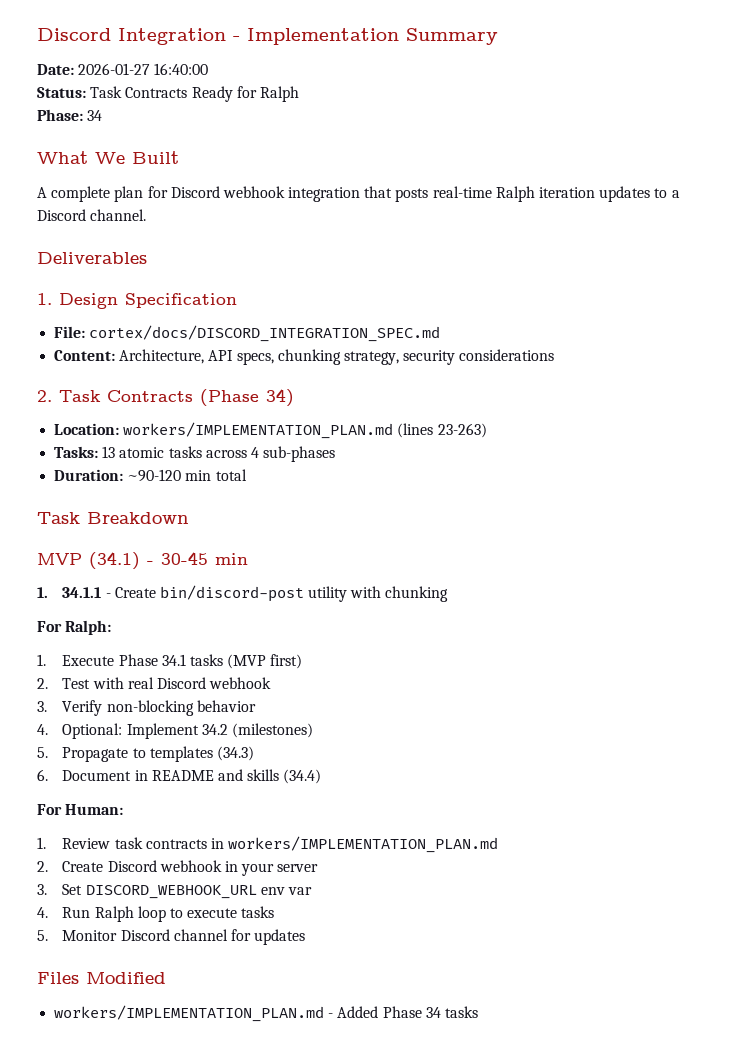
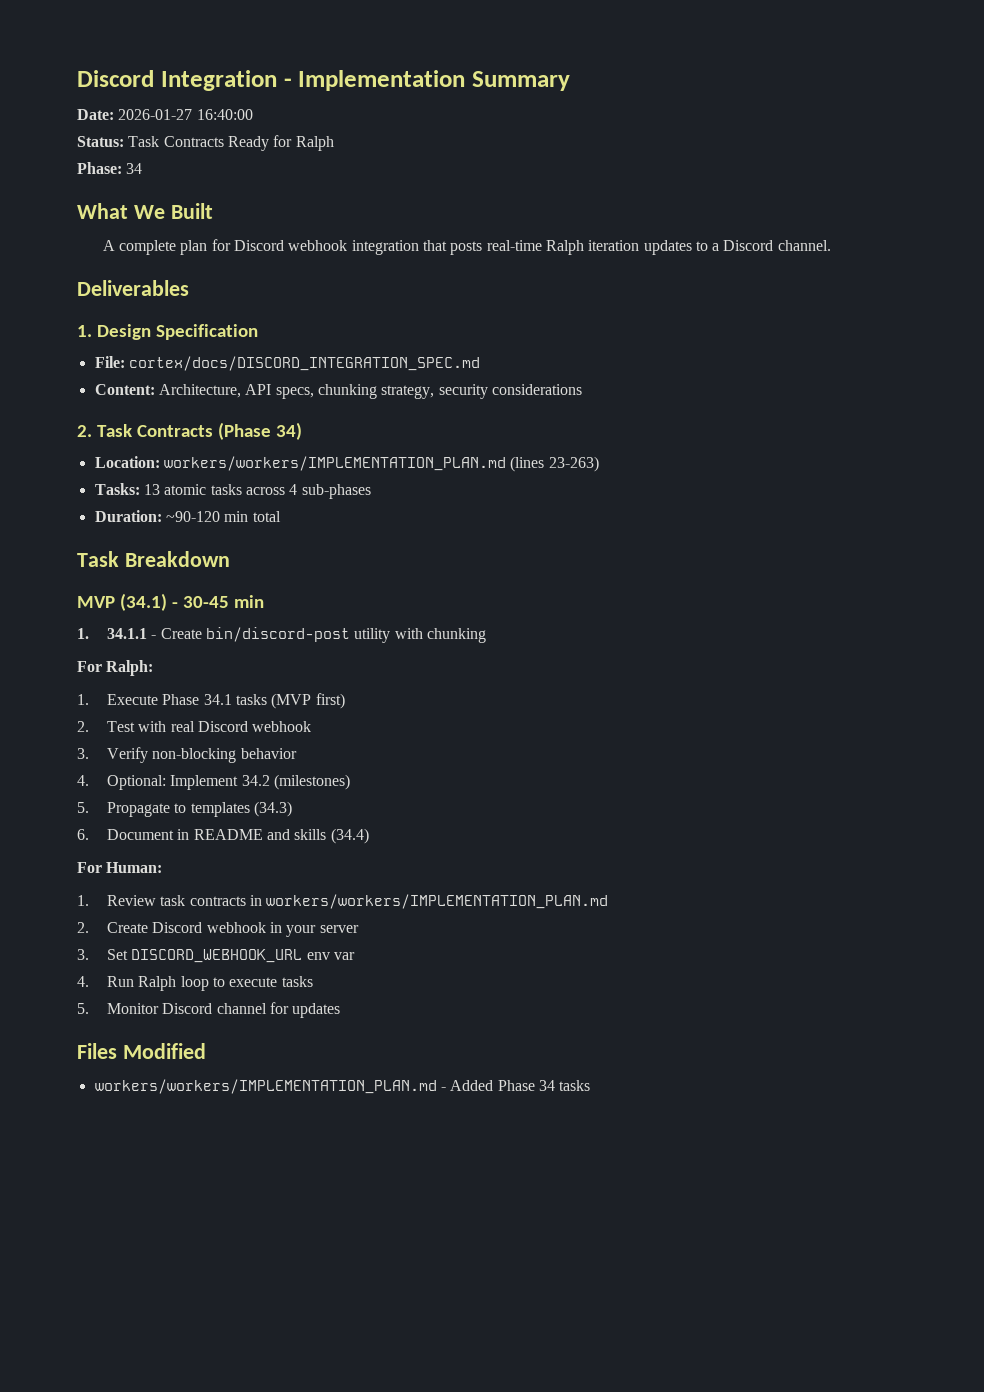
- Location: workers/IMPLEMENTATION_PLAN.md (lines 23-263)
+ Location: workers/workers/IMPLEMENTATION_PLAN.md (lines 23-263)
- 1. Review task contracts in workers/IMPLEMENTATION_PLAN.md
+ 1. Review task contracts in workers/workers/IMPLEMENTATION_PLAN.md
- workers/IMPLEMENTATION_PLAN.md - Added Phase 34 tasks
+ workers/workers/IMPLEMENTATION_PLAN.md - Added Phase 34 tasks

